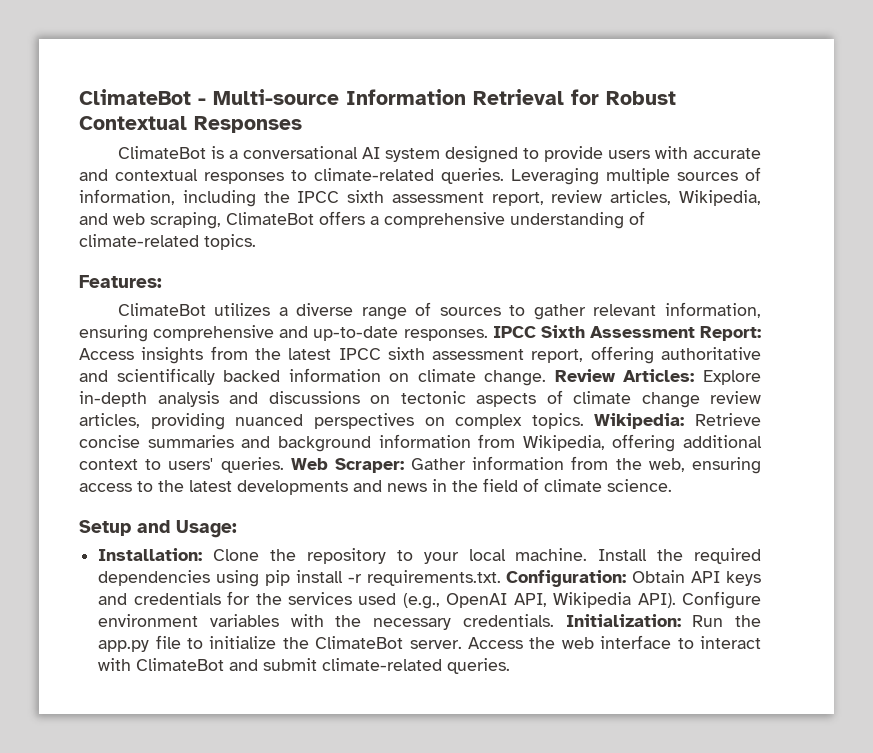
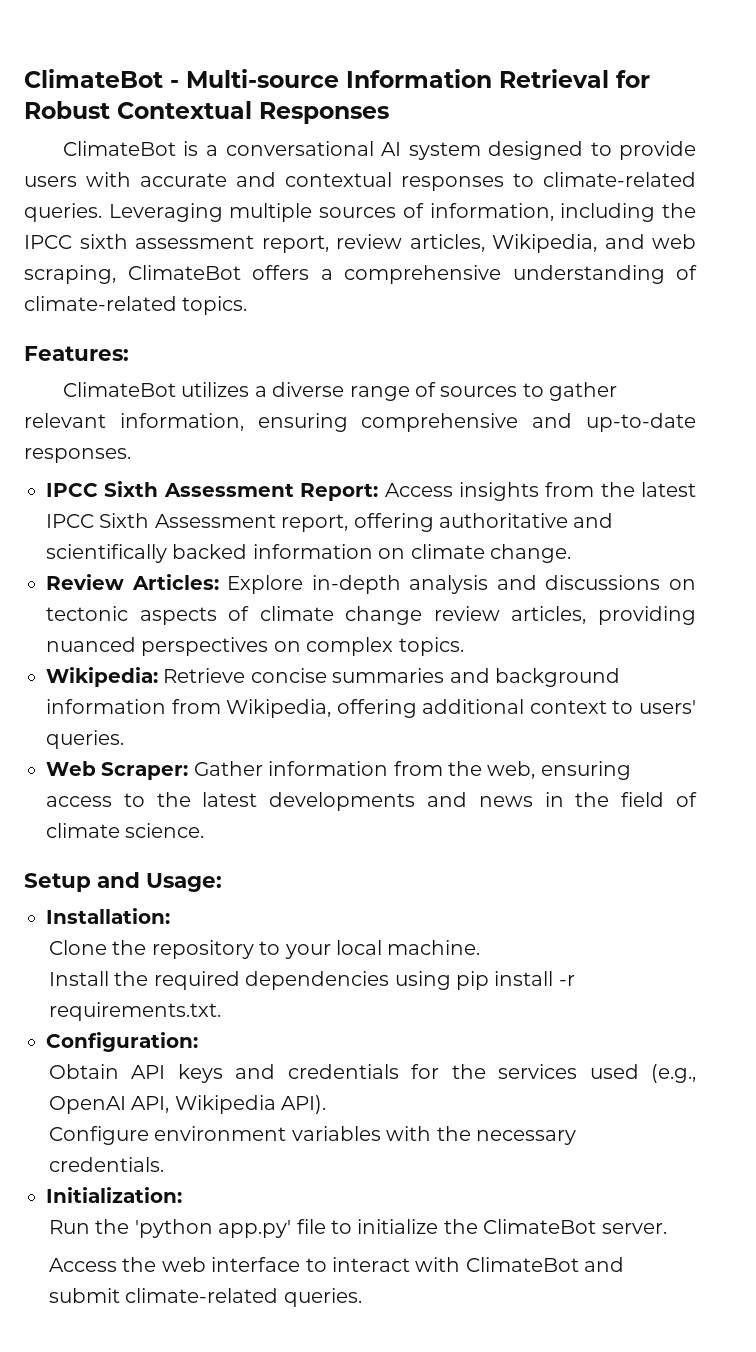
- ClimateBot utilizes a diverse range of sources to gather relevant information, ensuring comprehensive and up-to-date responses. IPCC Sixth Assessment Report:
+ ClimateBot utilizes a diverse range of sources to gather relevant information, ensuring comprehensive and up-to-date responses.
+ IPCC Sixth Assessment Report:
- Access insights from the latest IPCC sixth assessment report, offering authoritative and scientifically backed information on climate change. Review Articles:
+ Access insights from the latest IPCC Sixth Assessment report, offering authoritative and scientifically backed information on climate change.
+ Review Articles:
- Explore in-depth analysis and discussions on tectonic aspects of climate change review articles, providing nuanced perspectives on complex topics. Wikipedia:
+ Explore in-depth analysis and discussions on tectonic aspects of climate change review articles, providing nuanced perspectives on complex topics.
+ Wikipedia:
- Retrieve concise summaries and background information from Wikipedia, offering additional context to users' queries. Web Scraper:
+ Retrieve concise summaries and background information from Wikipedia, offering additional context to users' queries.
+ Web Scraper:
- Installation: Clone the repository to your local machine. Install the required dependencies using pip install -r requirements.txt. Configuration: Obtain API keys and credentials for the services used (e.g., OpenAI API, Wikipedia API). Configure environment variables with the necessary credentials. Initialization: Run the app.py file to initialize the ClimateBot server. Access the web interface to interact with ClimateBot and submit climate-related queries.
+ Installation:
+ Clone the repository to your local machine.
+ Install the required dependencies using pip install -r requirements.txt.
+ Configuration:
+ Obtain API keys and credentials for the services used (e.g., OpenAI API, Wikipedia API).
+ Configure environment variables with the necessary credentials.
+ Initialization:
+ Run the 'python app.py' file to initialize the ClimateBot server.
+ Access the web interface to interact with ClimateBot and submit climate-related queries.

